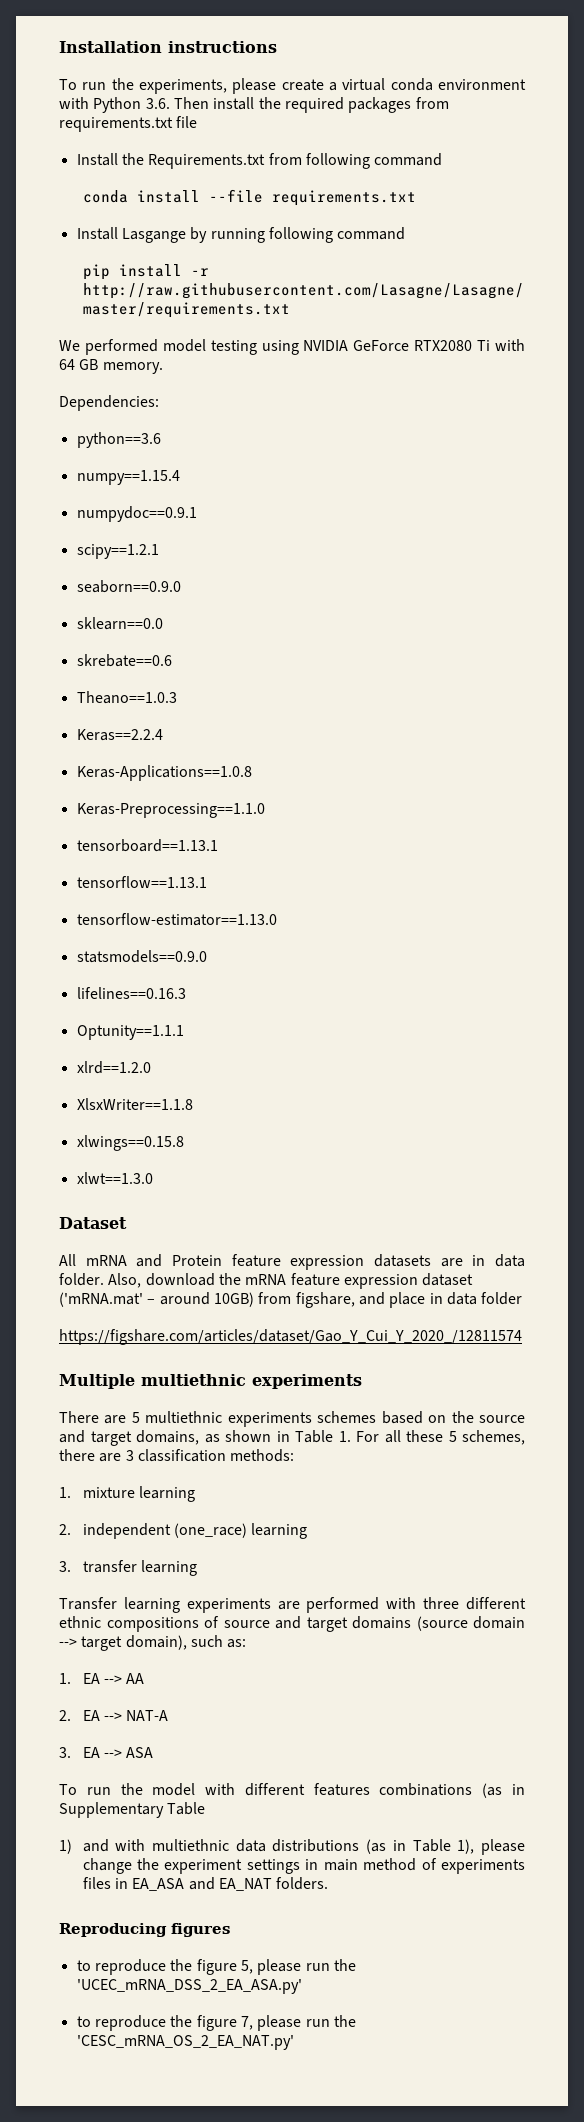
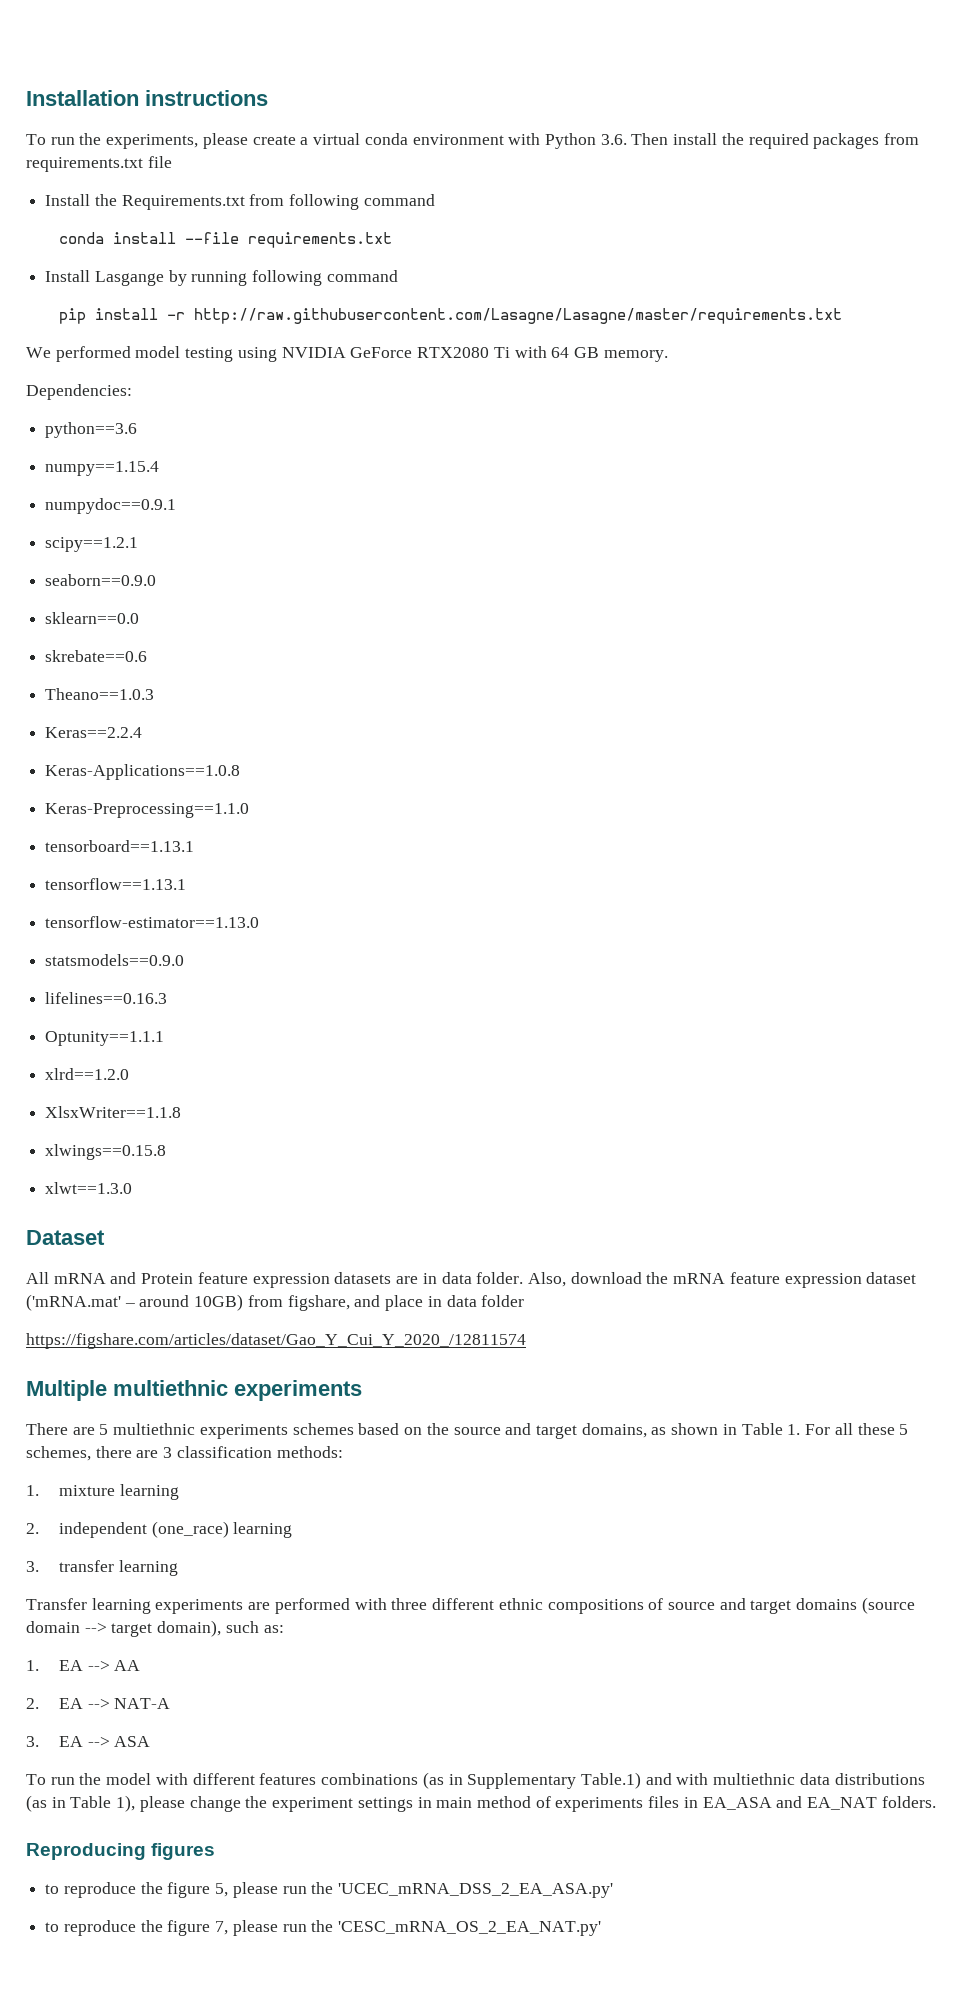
- To run the model with different features combinations (as in Supplementary Table
- 1) and with multiethnic data distributions (as in Table 1), please change the experiment settings in main method of experiments files in EA_ASA and EA_NAT folders.
+ To run the model with different features combinations (as in Supplementary Table.1) and with multiethnic data distributions (as in Table 1), please change the experiment settings in main method of experiments files in EA_ASA and EA_NAT folders.

